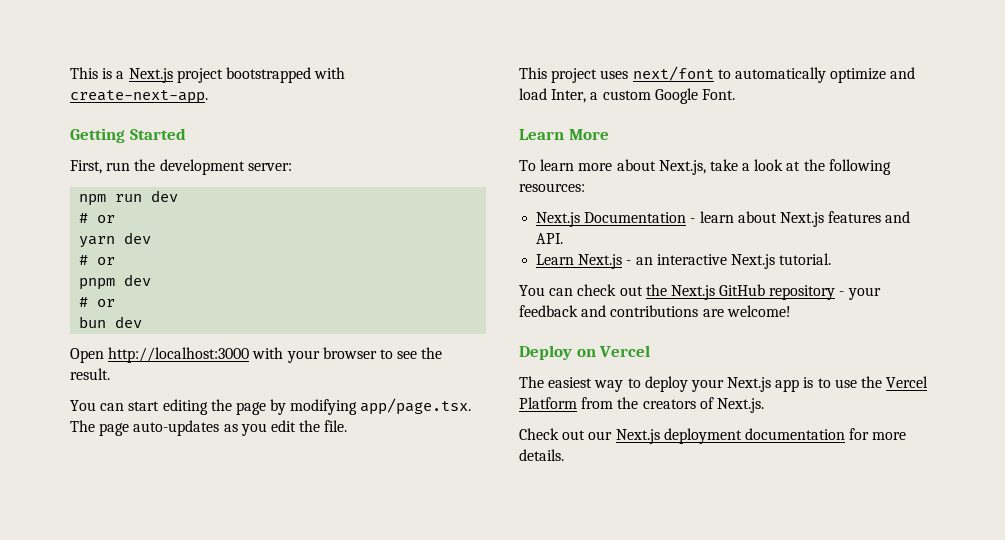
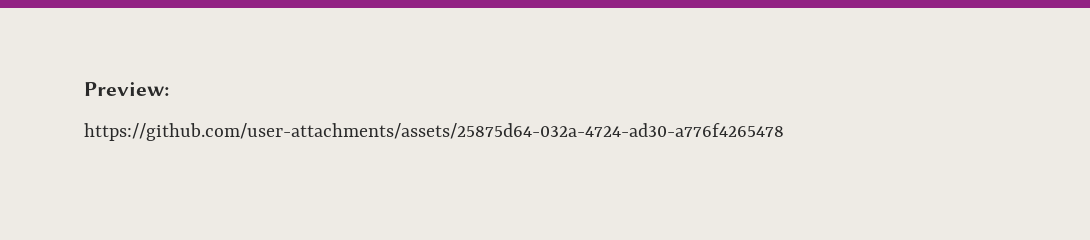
- This is a Next.js project bootstrapped with create-next-app.
- Getting Started
- First, run the development server:
- npm run dev
- # or
- yarn dev
- # or
- pnpm dev
- # or
- bun dev
- Open http://localhost:3000 with your browser to see the result.
- You can start editing the page by modifying app/page.tsx. The page auto-updates as you edit the file.
- This project uses next/font to automatically optimize and load Inter, a custom Google Font.
- Learn More
- To learn more about Next.js, take a look at the following resources:
- Next.js Documentation - learn about Next.js features and API.
- Learn Next.js - an interactive Next.js tutorial.
- You can check out the Next.js GitHub repository - your feedback and contributions are welcome!
- Deploy on Vercel
- The easiest way to deploy your Next.js app is to use the Vercel Platform from the creators of Next.js.
- Check out our Next.js deployment documentation for more details.
+ Preview:
+ https://github.com/user-attachments/assets/25875d64-032a-4724-ad30-a776f4265478

